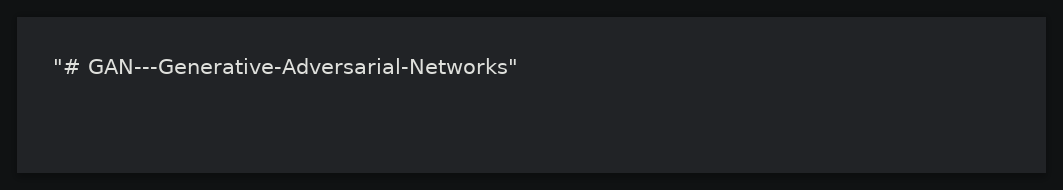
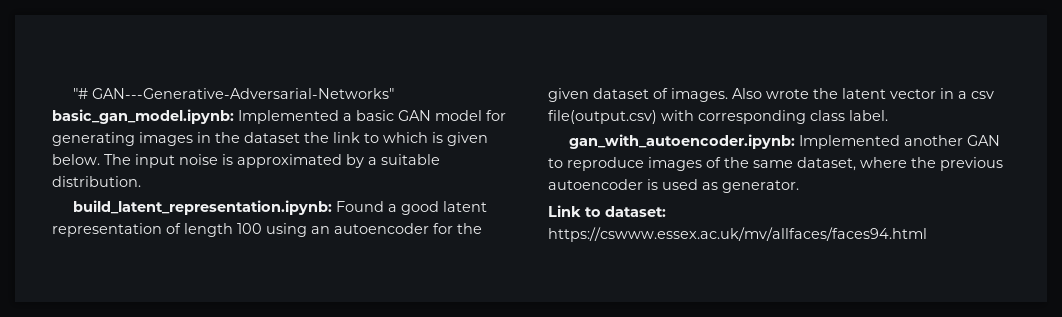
- "# GAN---Generative-Adversarial-Networks"
+ "# GAN---Generative-Adversarial-Networks" basic_gan_model.ipynb: Implemented a basic GAN model for generating images in the dataset the link to which is given below. The input noise is approximated by a suitable distribution.
+ build_latent_representation.ipynb: Found a good latent representation of length 100 using an autoencoder for the given dataset of images. Also wrote the latent vector in a csv file(output.csv) with corresponding class label.
+ gan_with_autoencoder.ipynb: Implemented another GAN to reproduce images of the same dataset, where the previous autoencoder is used as generator.
+ Link to dataset: https://cswww.essex.ac.uk/mv/allfaces/faces94.html

